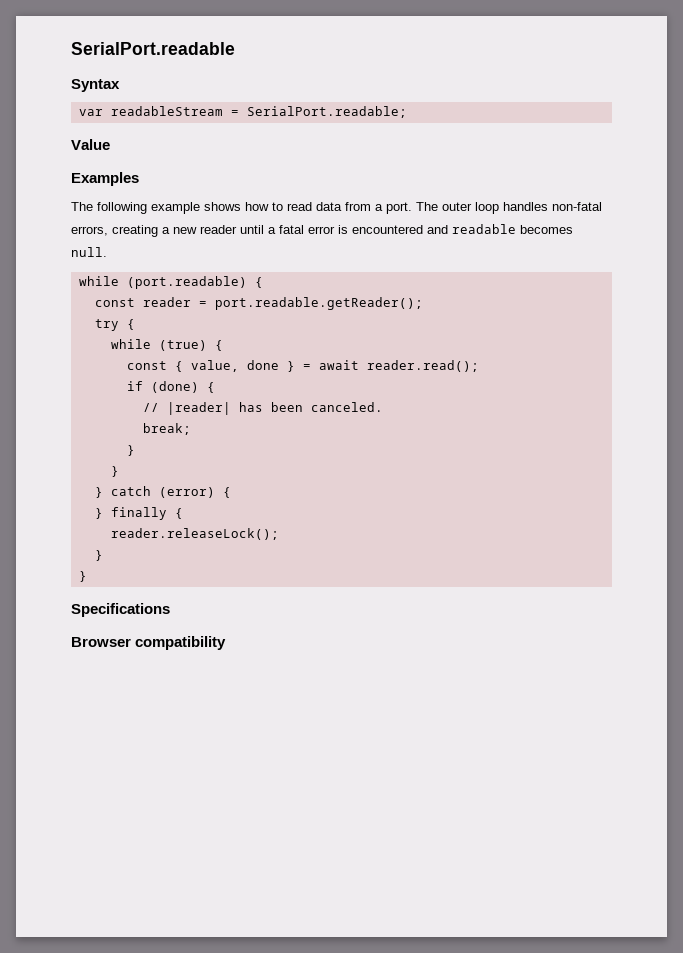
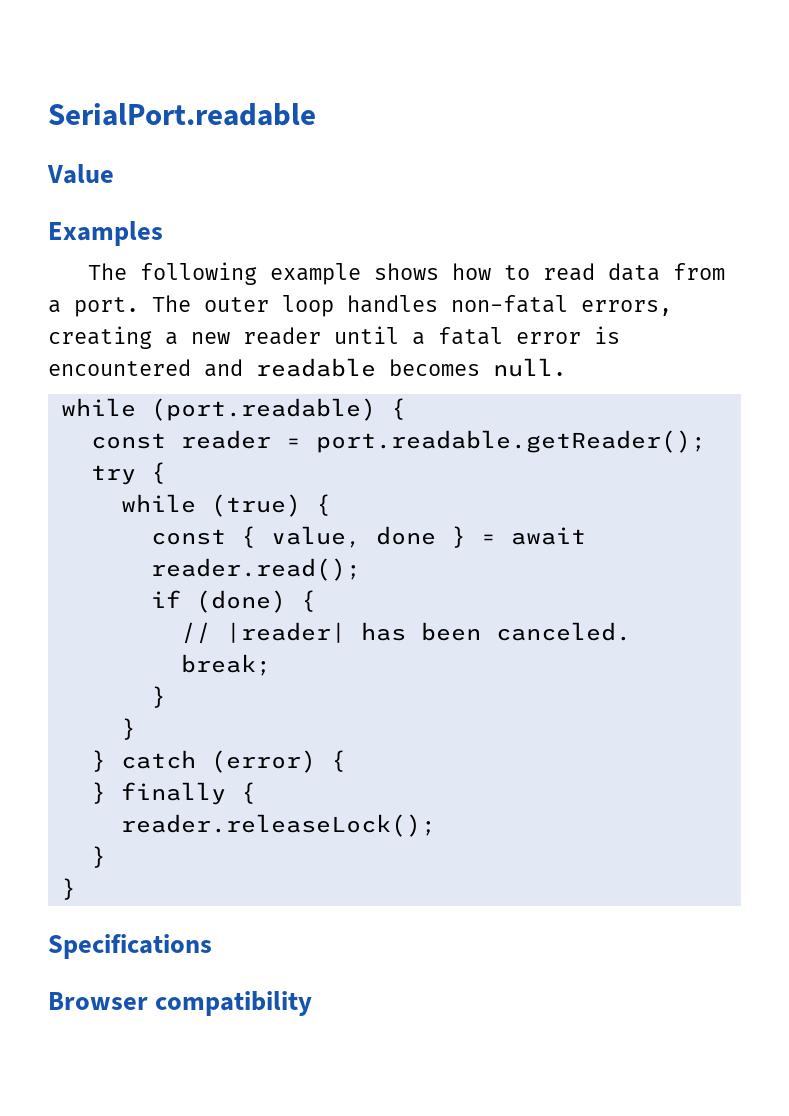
- Syntax
- var readableStream = SerialPort.readable;

